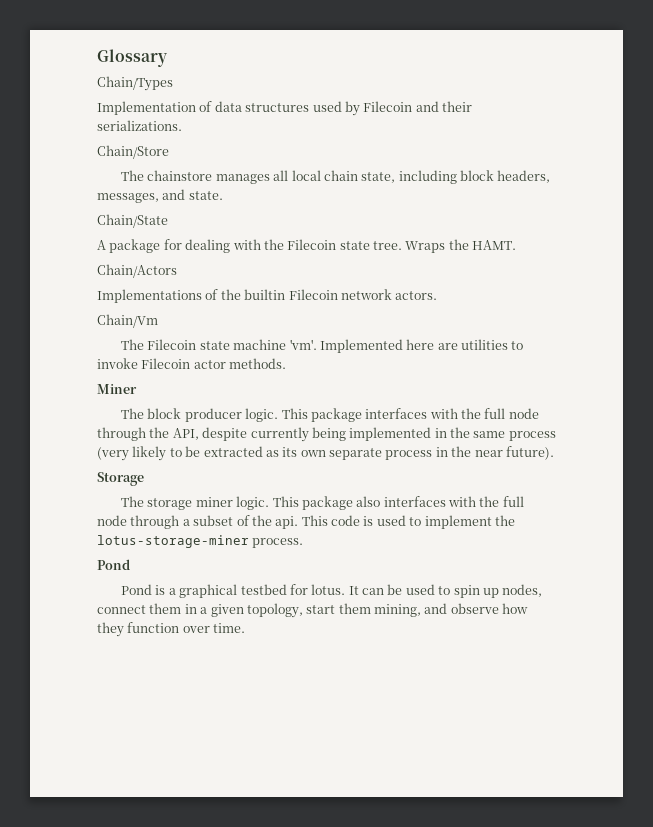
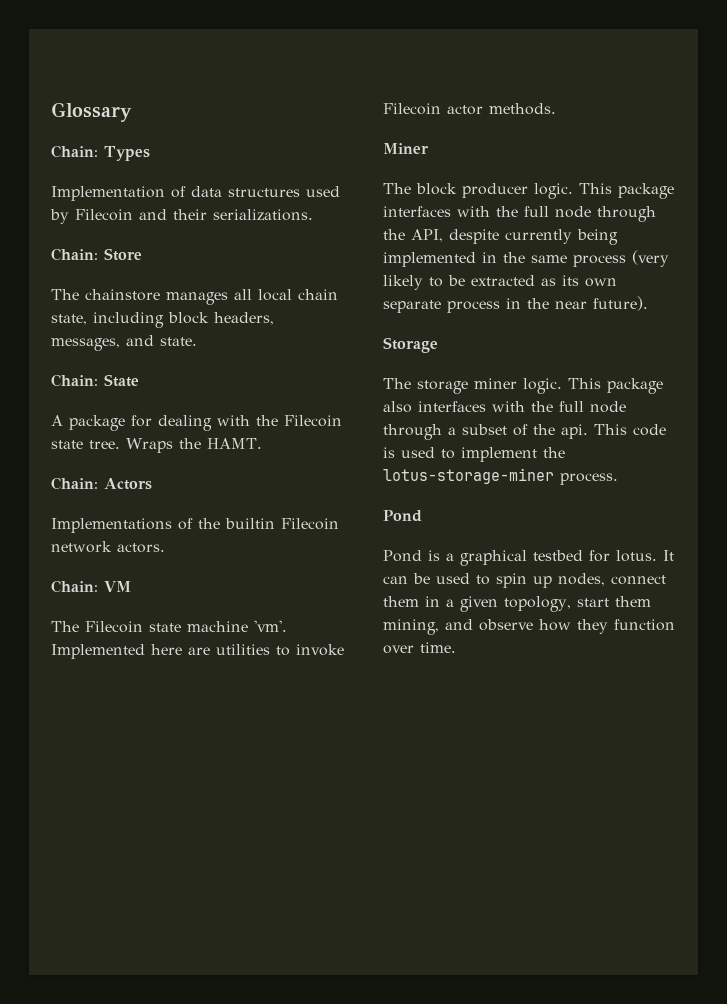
- Chain/Types
+ Chain: Types
- Chain/Store
+ Chain: Store
- Chain/State
+ Chain: State
- Chain/Actors
+ Chain: Actors
- Chain/Vm
+ Chain: VM

